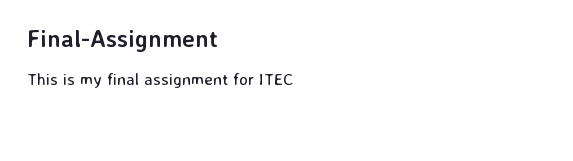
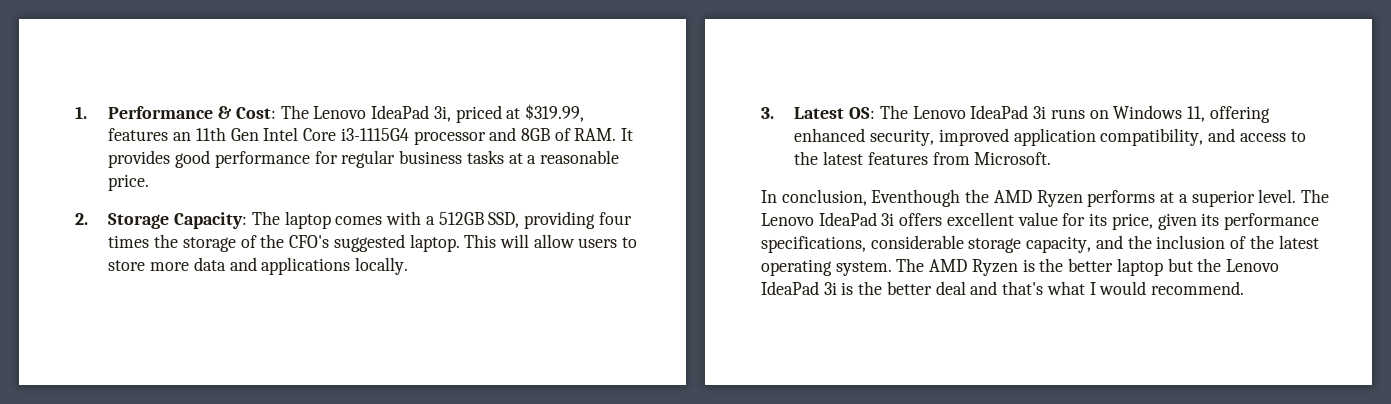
- Final-Assignment
- This is my final assignment for ITEC
+ 1. Performance & Cost: The Lenovo IdeaPad 3i, priced at $319.99, features an 11th Gen Intel Core i3-1115G4 processor and 8GB of RAM. It provides good performance for regular business tasks at a reasonable price.
+ 2. Storage Capacity: The laptop comes with a 512GB SSD, providing four times the storage of the CFO's suggested laptop. This will allow users to store more data and applications locally.
+ 3. Latest OS: The Lenovo IdeaPad 3i runs on Windows 11, offering enhanced security, improved application compatibility, and access to the latest features from Microsoft.
+ In conclusion, Eventhough the AMD Ryzen performs at a superior level. The Lenovo IdeaPad 3i offers excellent value for its price, given its performance specifications, considerable storage capacity, and the inclusion of the latest operating system. The AMD Ryzen is the better laptop but the Lenovo IdeaPad 3i is the better deal and that's what I would recommend.

